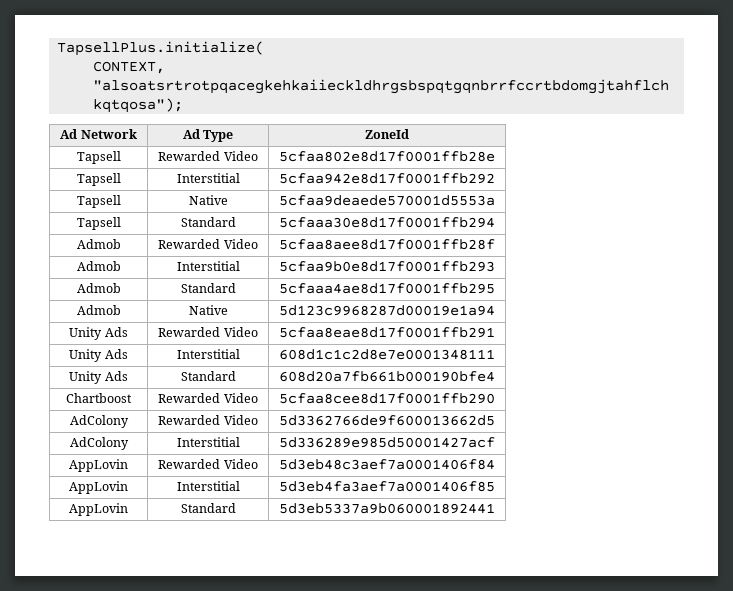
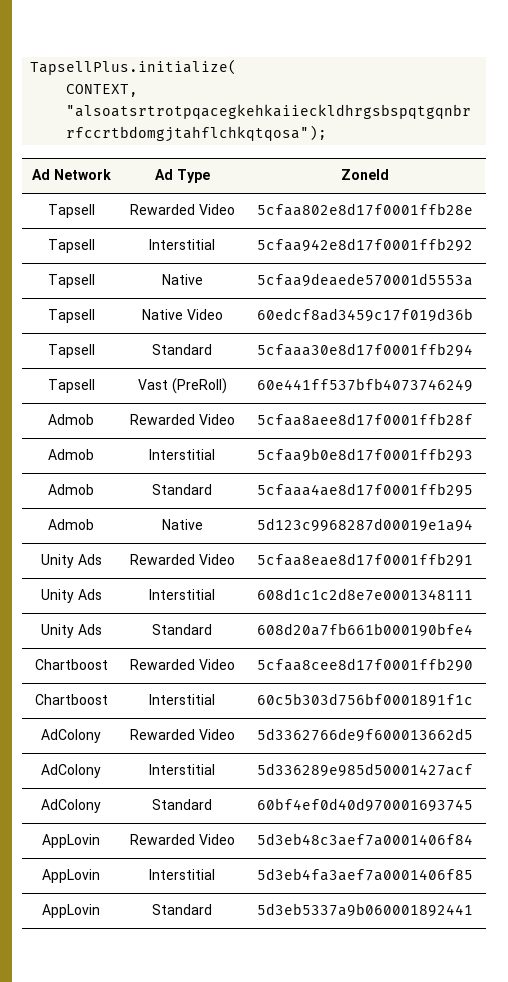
+ Tapsell | Native Video | 60edcf8ad3459c17f019d36b
+ Tapsell | Vast (PreRoll) | 60e441ff537bfb4073746249
+ Chartboost | Interstitial | 60c5b303d756bf0001891f1c
+ AdColony | Standard | 60bf4ef0d40d970001693745

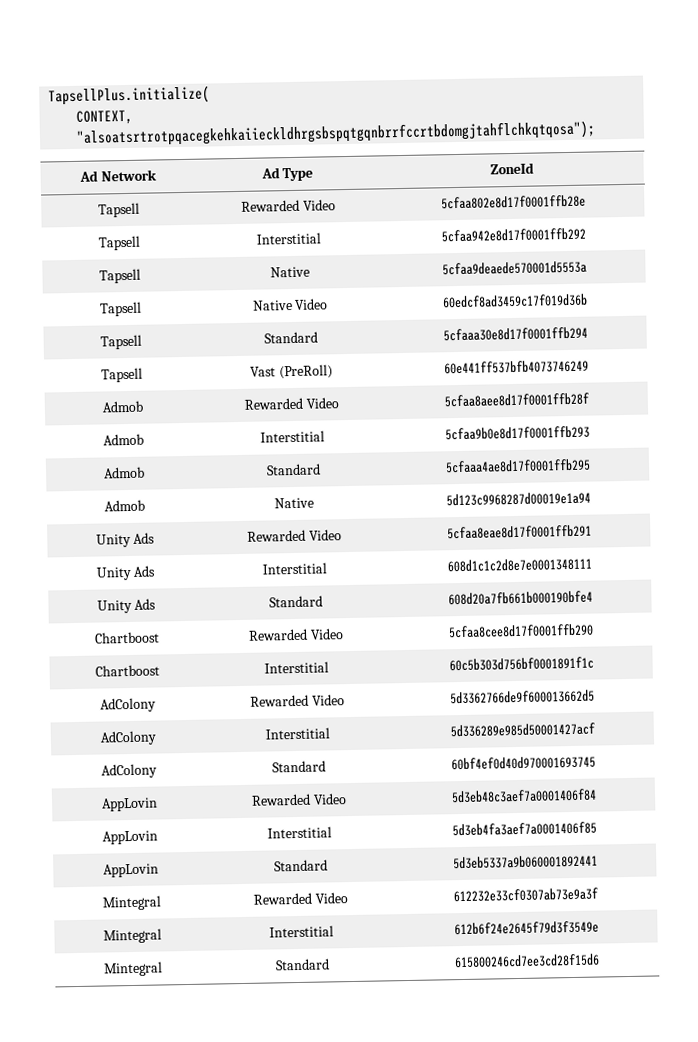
+ Mintegral | Rewarded Video | 612232e33cf0307ab73e9a3f
+ Mintegral | Interstitial | 612b6f24e2645f79d3f3549e
+ Mintegral | Standard | 615800246cd7ee3cd28f15d6

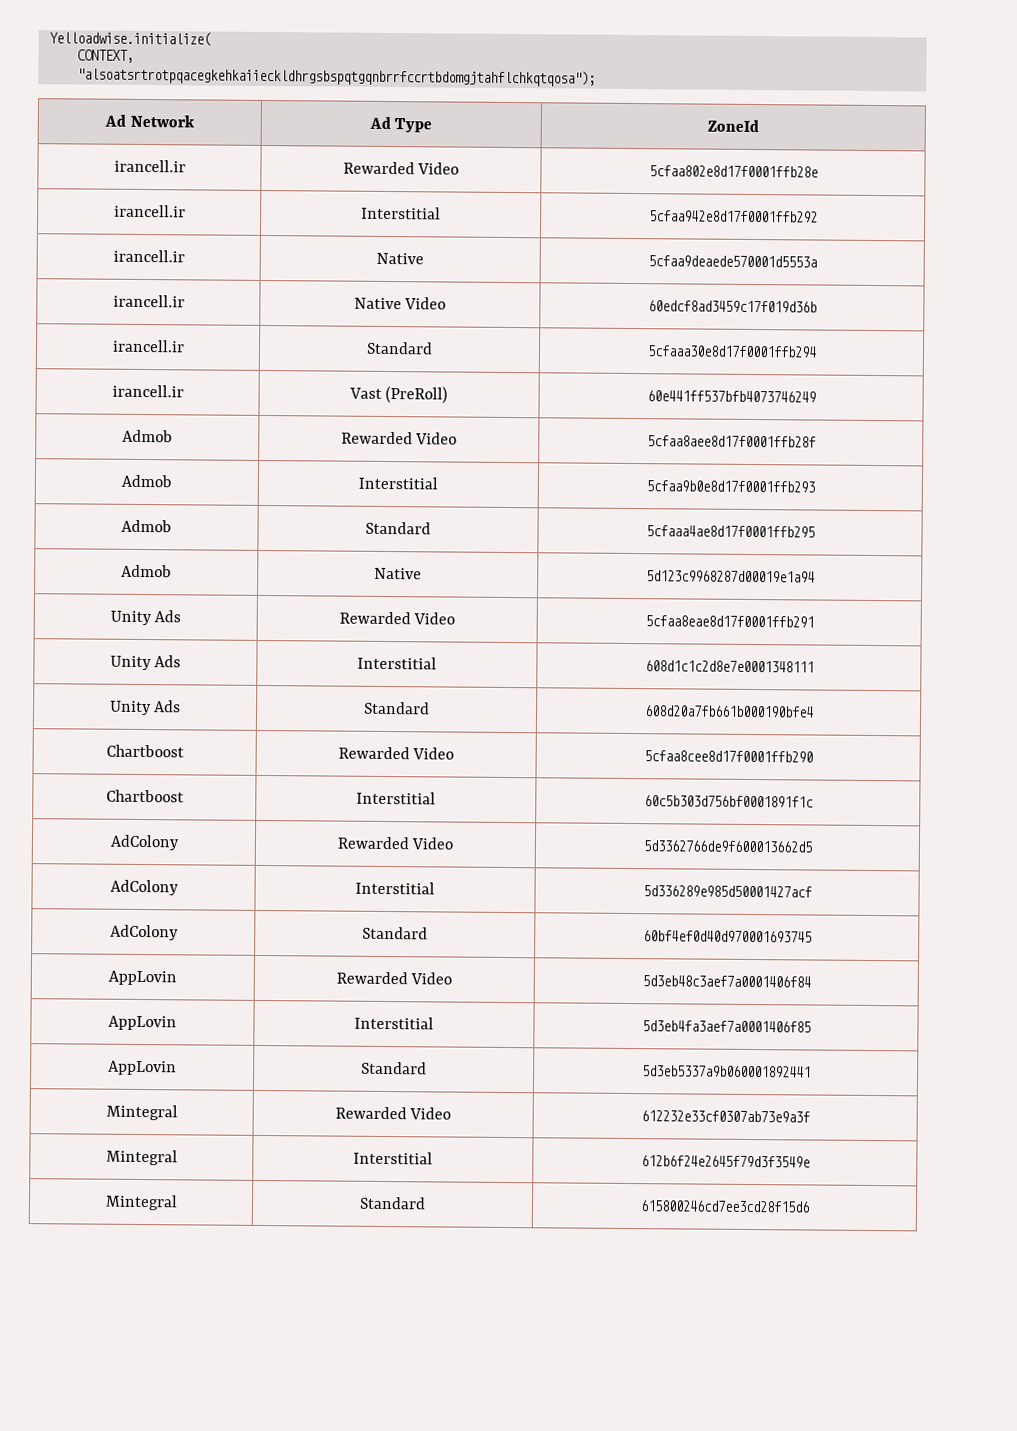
- TapsellPlus.initialize(
+ Yelloadwise.initialize(
- Tapsell | Rewarded Video | 5cfaa802e8d17f0001ffb28e
+ irancell.ir | Rewarded Video | 5cfaa802e8d17f0001ffb28e
- Tapsell | Interstitial | 5cfaa942e8d17f0001ffb292
+ irancell.ir | Interstitial | 5cfaa942e8d17f0001ffb292
- Tapsell | Native | 5cfaa9deaede570001d5553a
+ irancell.ir | Native | 5cfaa9deaede570001d5553a
- Tapsell | Native Video | 60edcf8ad3459c17f019d36b
+ irancell.ir | Native Video | 60edcf8ad3459c17f019d36b
- Tapsell | Standard | 5cfaaa30e8d17f0001ffb294
+ irancell.ir | Standard | 5cfaaa30e8d17f0001ffb294
- Tapsell | Vast (PreRoll) | 60e441ff537bfb4073746249
+ irancell.ir | Vast (PreRoll) | 60e441ff537bfb4073746249

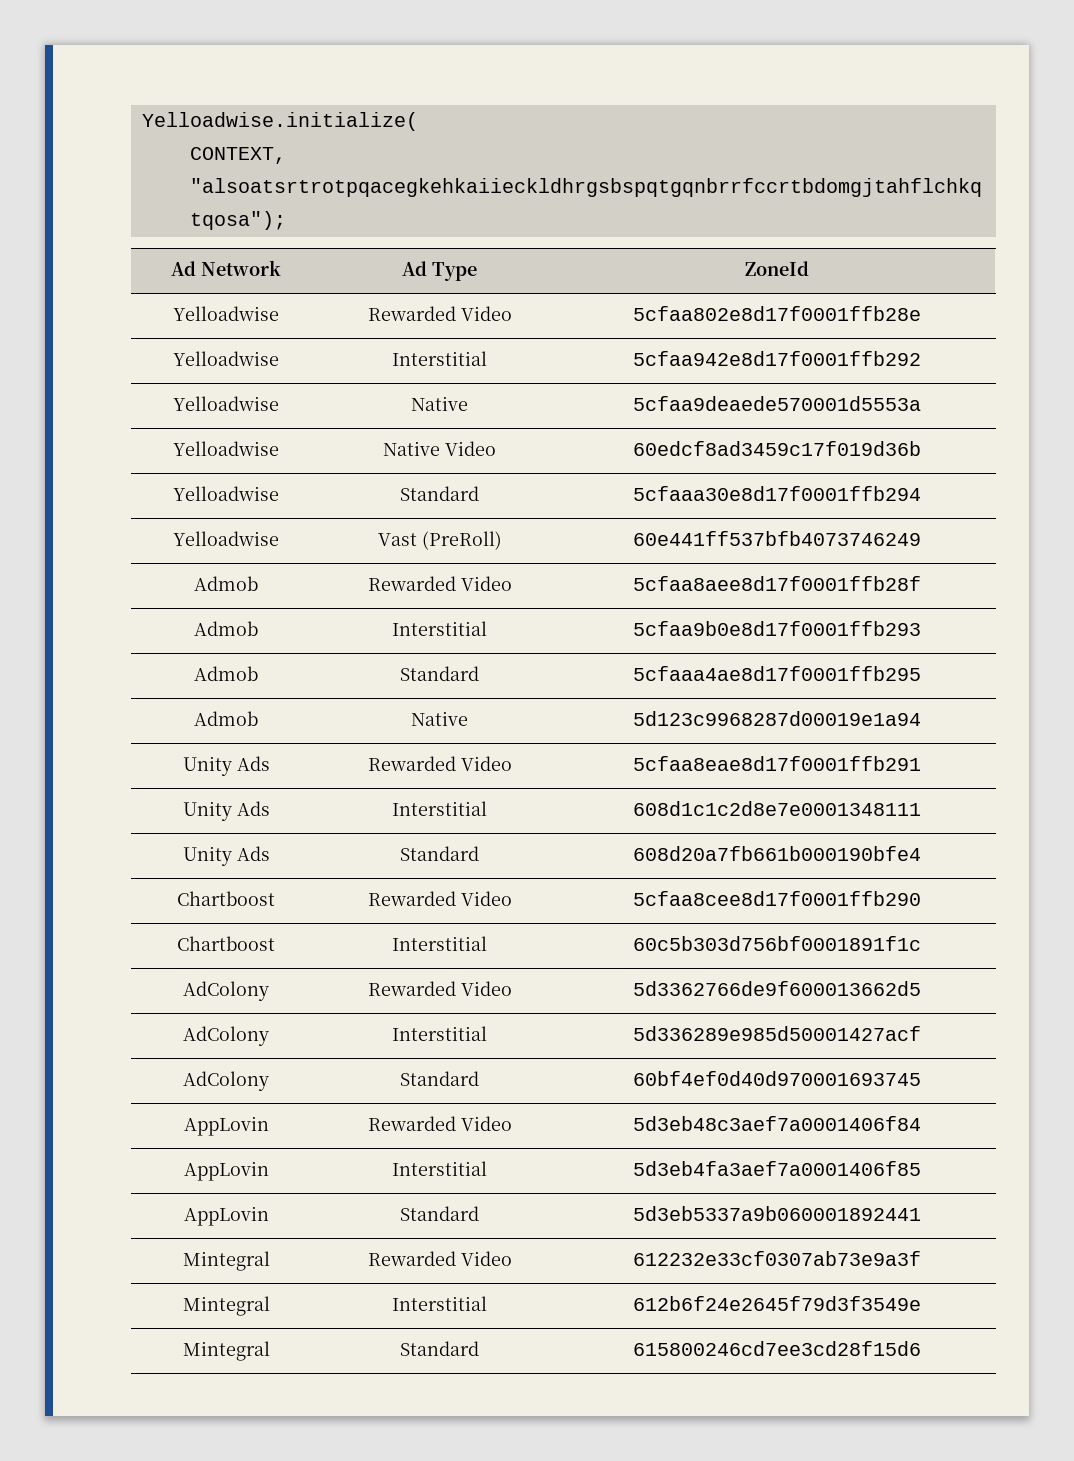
- irancell.ir | Rewarded Video | 5cfaa802e8d17f0001ffb28e
+ Yelloadwise | Rewarded Video | 5cfaa802e8d17f0001ffb28e
- irancell.ir | Interstitial | 5cfaa942e8d17f0001ffb292
+ Yelloadwise | Interstitial | 5cfaa942e8d17f0001ffb292
- irancell.ir | Native | 5cfaa9deaede570001d5553a
+ Yelloadwise | Native | 5cfaa9deaede570001d5553a
- irancell.ir | Native Video | 60edcf8ad3459c17f019d36b
+ Yelloadwise | Native Video | 60edcf8ad3459c17f019d36b
- irancell.ir | Standard | 5cfaaa30e8d17f0001ffb294
+ Yelloadwise | Standard | 5cfaaa30e8d17f0001ffb294
- irancell.ir | Vast (PreRoll) | 60e441ff537bfb4073746249
+ Yelloadwise | Vast (PreRoll) | 60e441ff537bfb4073746249

